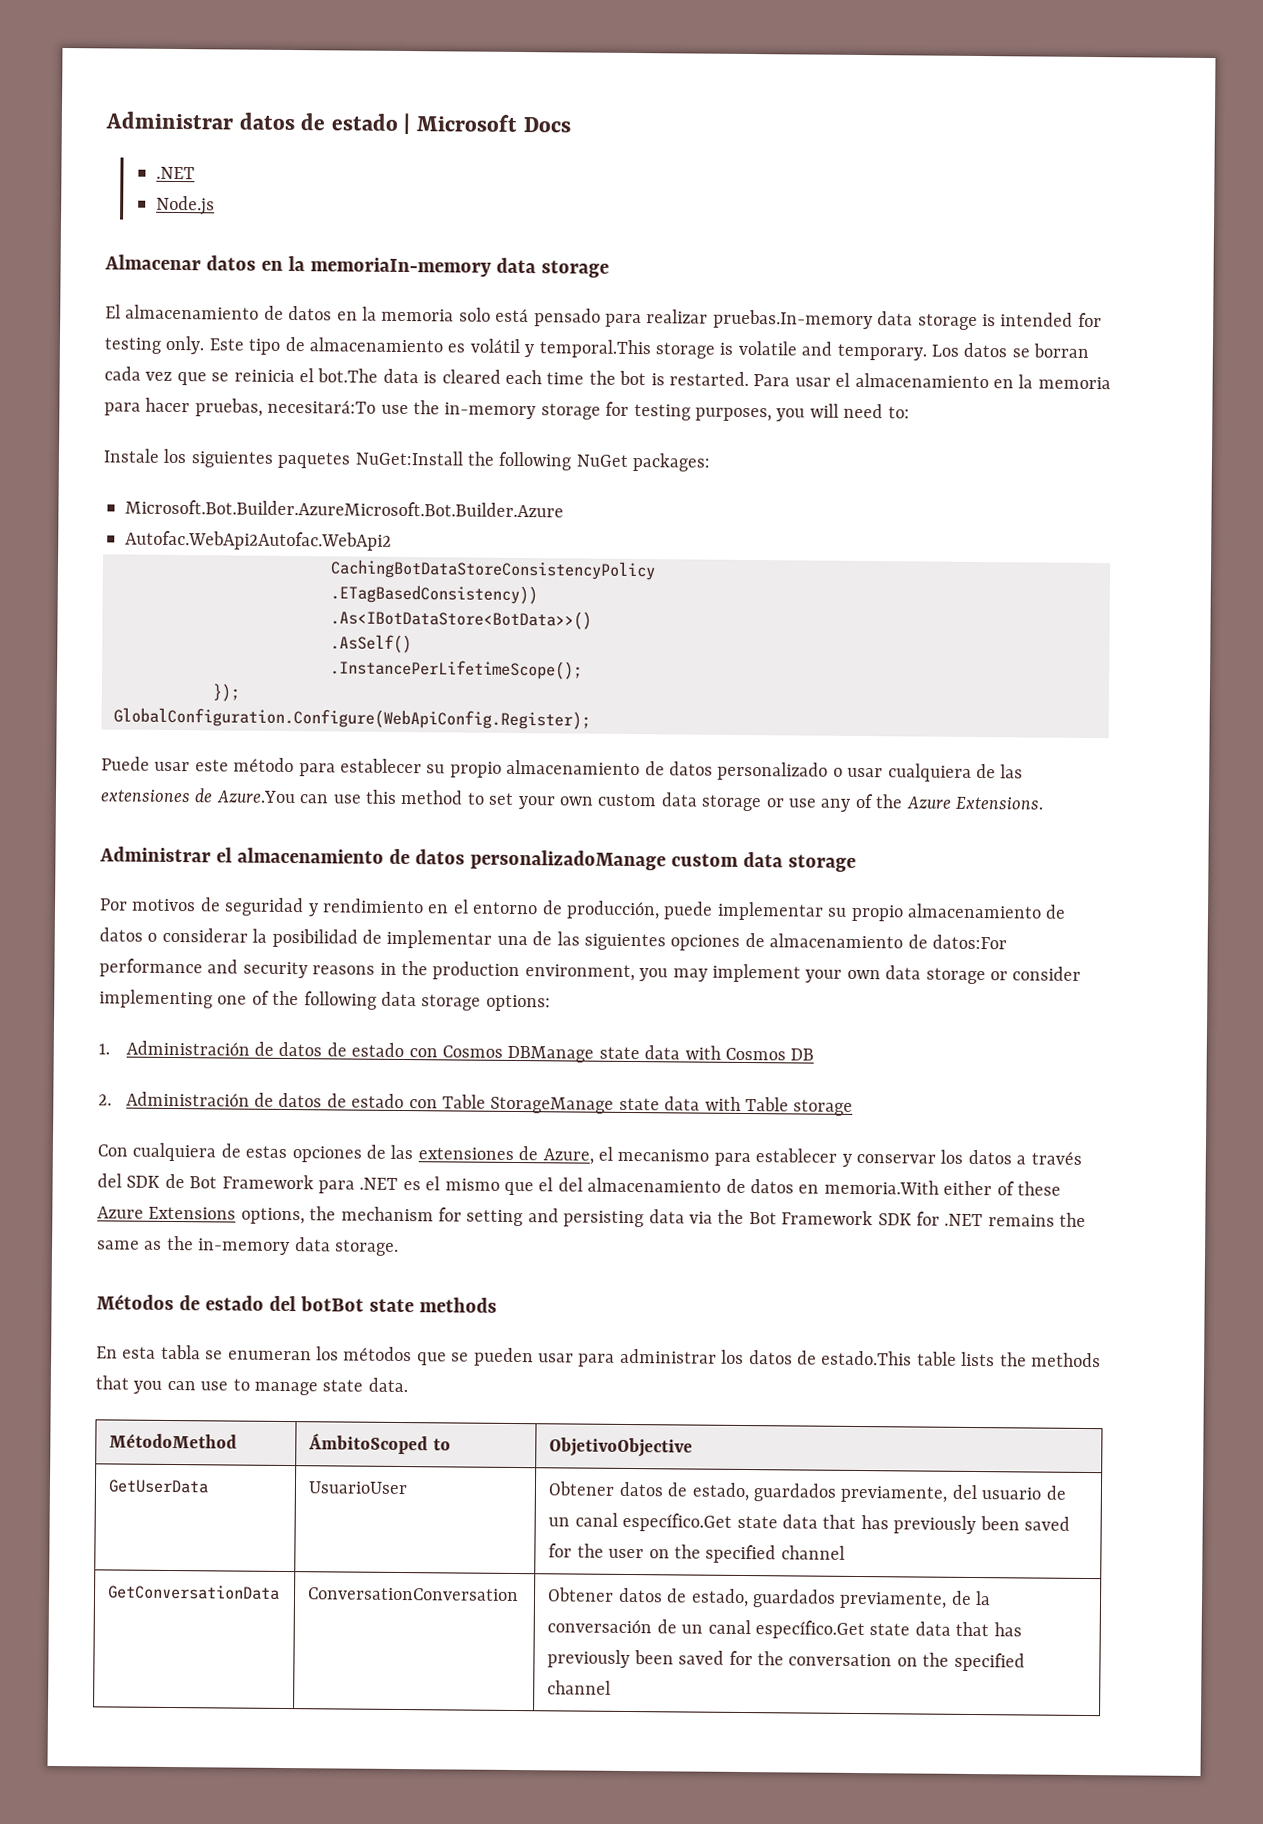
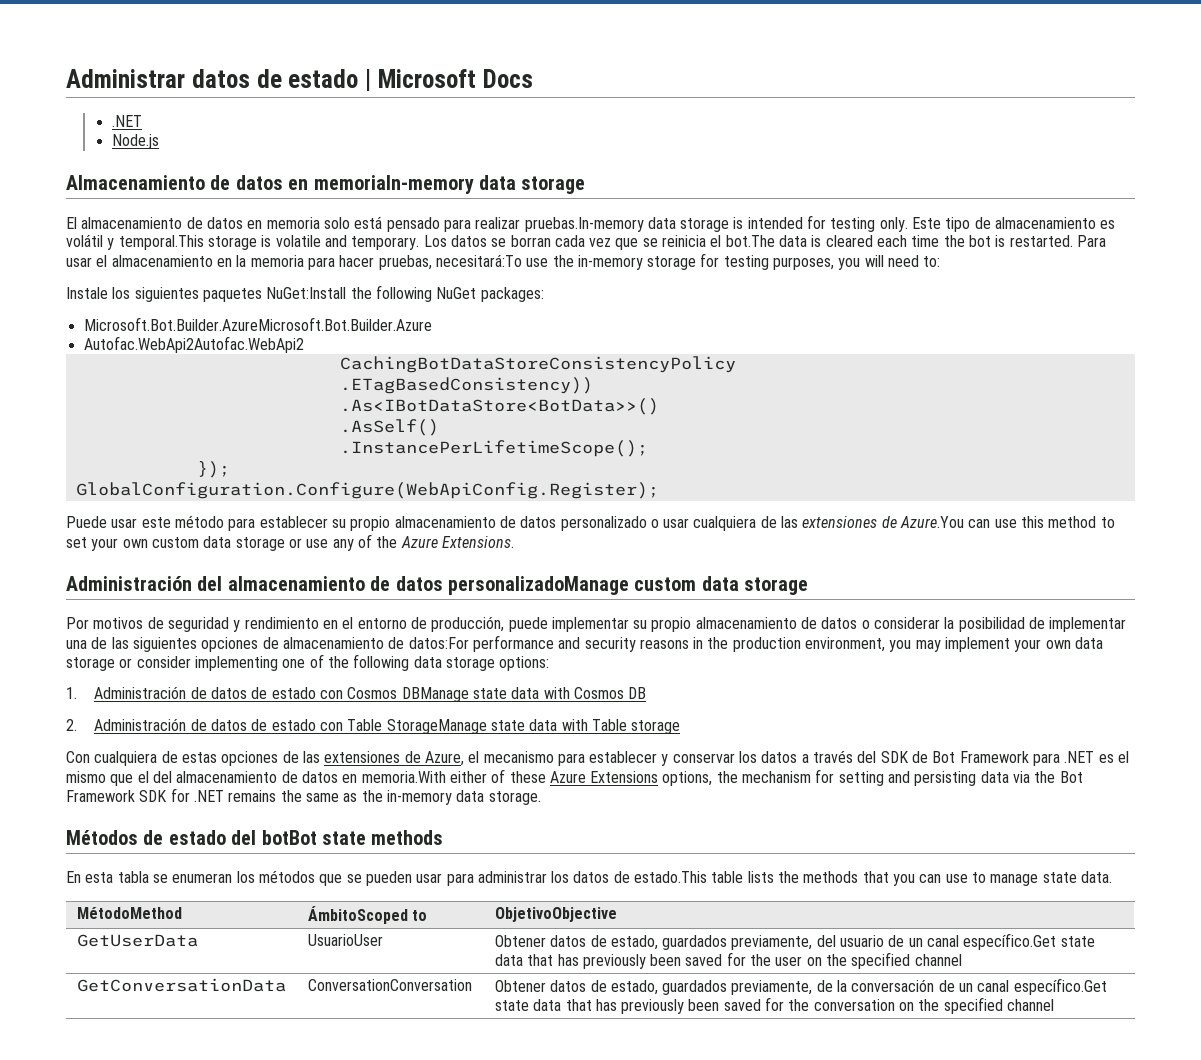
- Almacenar datos en la memoriaIn-memory data storage
+ Almacenamiento de datos en memoriaIn-memory data storage
- El almacenamiento de datos en la memoria solo está pensado para realizar pruebas.In-memory data storage is intended for testing only.
+ El almacenamiento de datos en memoria solo está pensado para realizar pruebas.In-memory data storage is intended for testing only.
- Administrar el almacenamiento de datos personalizadoManage custom data storage
+ Administración del almacenamiento de datos personalizadoManage custom data storage

